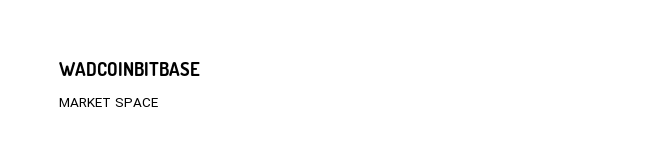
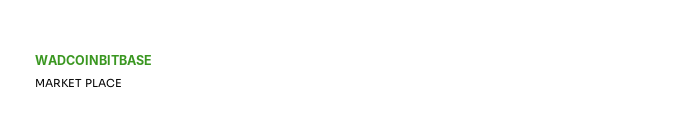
- MARKET SPACE
+ MARKET PLACE

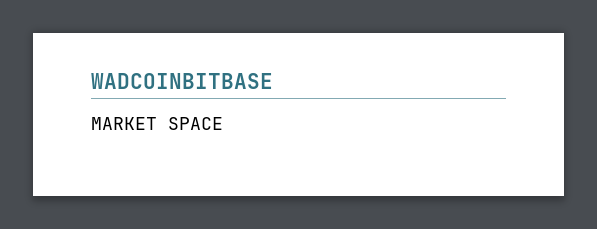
- MARKET PLACE
+ MARKET SPACE

